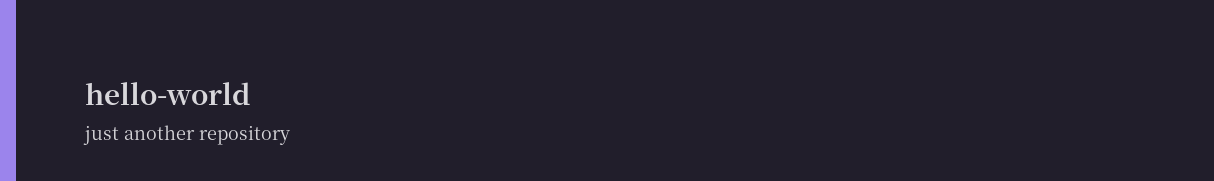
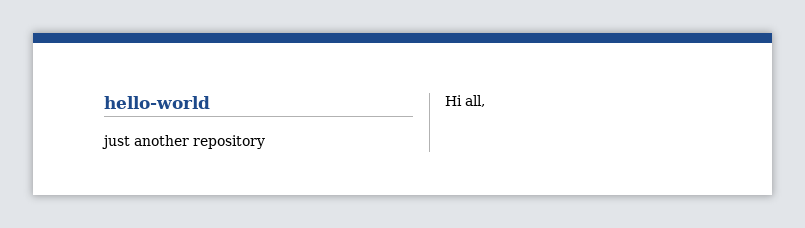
+ Hi all,

